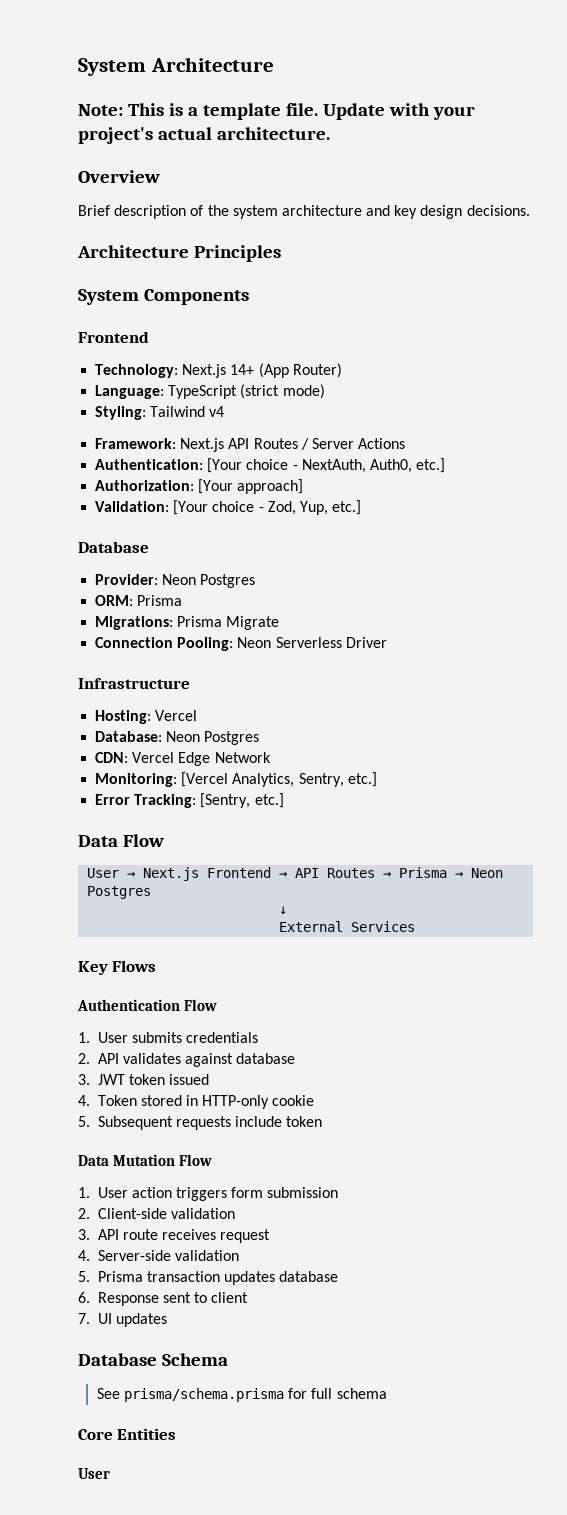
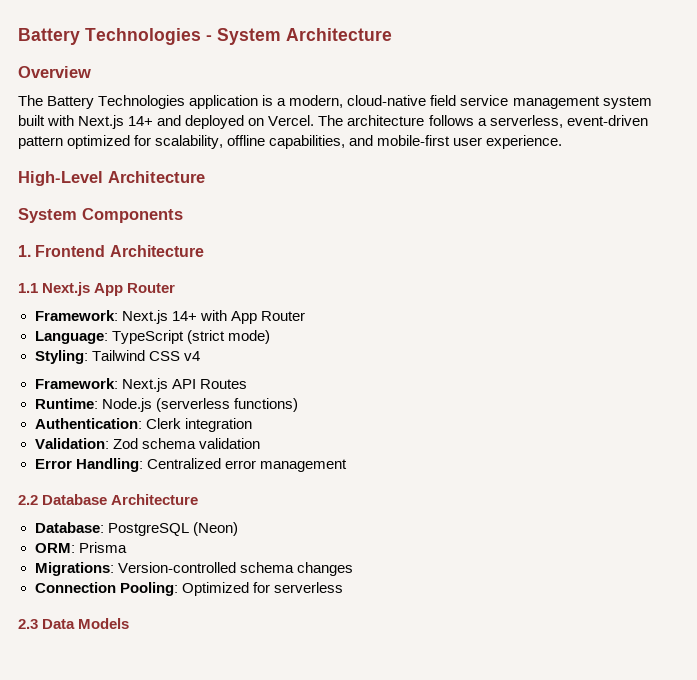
- System Architecture
+ Battery Technologies - System Architecture
- Note: This is a template file. Update with your project's actual architecture.
  Overview
- Brief description of the system architecture and key design decisions.
- Architecture Principles
+ The Battery Technologies application is a modern, cloud-native field service management system built with Next.js 14+ and deployed on Vercel. The architecture follows a serverless, event-driven pattern optimized for scalability, offline capabilities, and mobile-first user experience.
+ High-Level Architecture
  System Components
- Frontend
- Technology: Next.js 14+ (App Router)
+ 1. Frontend Architecture
+ 1.1 Next.js App Router
+ Framework: Next.js 14+ with App Router
- Styling: Tailwind v4
+ Styling: Tailwind CSS v4
- Framework: Next.js API Routes / Server Actions
- Authentication: [Your choice - NextAuth, Auth0, etc.]
- Authorization: [Your approach]
- Validation: [Your choice - Zod, Yup, etc.]
- Database
- Provider: Neon Postgres
+ Framework: Next.js API Routes
+ Runtime: Node.js (serverless functions)
+ Authentication: Clerk integration
+ Validation: Zod schema validation
+ Error Handling: Centralized error management
+ 2.2 Database Architecture
+ Database: PostgreSQL (Neon)
- Migrations: Prisma Migrate
+ Migrations: Version-controlled schema changes
- Connection Pooling: Neon Serverless Driver
- Infrastructure
- Hosting: Vercel
- Database: Neon Postgres
- CDN: Vercel Edge Network
- Monitoring: [Vercel Analytics, Sentry, etc.]
- Error Tracking: [Sentry, etc.]
- Data Flow
- User → Next.js Frontend → API Routes → Prisma → Neon Postgres
- ↓
- External Services
- Key Flows
- Authentication Flow
- 1. User submits credentials
- 2. API validates against database
- 3. JWT token issued
- 4. Token stored in HTTP-only cookie
- 5. Subsequent requests include token
- Data Mutation Flow
- 1. User action triggers form submission
- 2. Client-side validation
- 3. API route receives request
- 4. Server-side validation
- 5. Prisma transaction updates database
- 6. Response sent to client
- 7. UI updates
- Database Schema
- See prisma/schema.prisma for full schema
- Core Entities
- User
+ Connection Pooling: Optimized for serverless
+ 2.3 Data Models

